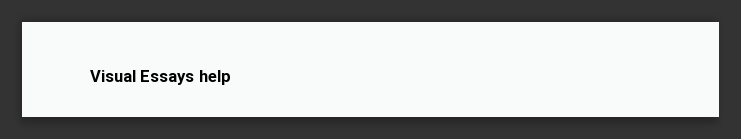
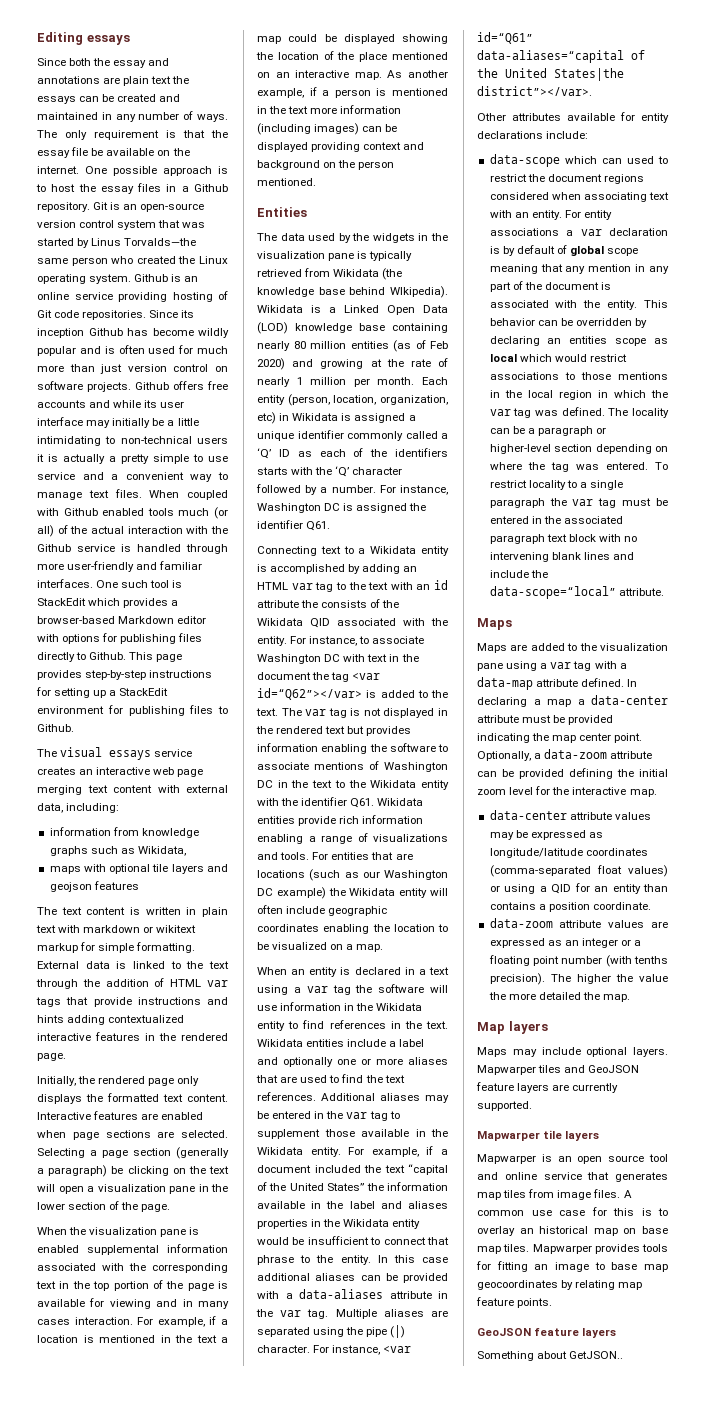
- Visual Essays help
+ Editing essays
+ Since both the essay and annotations are plain text the essays can be created and maintained in any number of ways. The only requirement is that the essay file be available on the internet. One possible approach is to host the essay files in a Github repository. Git is an open-source version control system that was started by Linus Torvalds—the same person who created the Linux operating system. Github is an online service providing hosting of Git code repositories. Since its inception Github has become wildly popular and is often used for much more than just version control on software projects. Github offers free accounts and while its user interface may initially be a little intimidating to non-technical users it is actually a pretty simple to use service and a convenient way to manage text files. When coupled with Github enabled tools much (or all) of the actual interaction with the Github service is handled through more user-friendly and familiar interfaces. One such tool is StackEdit which provides a browser-based Markdown editor with options for publishing files directly to Github. This page provides step-by-step instructions for setting up a StackEdit environment for publishing files to Github.
+ The visual essays service creates an interactive web page merging text content with external data, including:
+ information from knowledge graphs such as Wikidata,
+ maps with optional tile layers and geojson features
+ The text content is written in plain text with markdown or wikitext markup for simple formatting. External data is linked to the text through the addition of HTML var tags that provide instructions and hints adding contextualized interactive features in the rendered page.
+ Initially, the rendered page only displays the formatted text content. Interactive features are enabled when page sections are selected. Selecting a page section (generally a paragraph) be clicking on the text will open a visualization pane in the lower section of the page.
+ When the visualization pane is enabled supplemental information associated with the corresponding text in the top portion of the page is available for viewing and in many cases interaction. For example, if a location is mentioned in the text a map could be displayed showing the location of the place mentioned on an interactive map. As another example, if a person is mentioned in the text more information (including images) can be displayed providing context and background on the person mentioned.
+ Entities
+ The data used by the widgets in the visualization pane is typically retrieved from Wikidata (the knowledge base behind WIkipedia). Wikidata is a Linked Open Data (LOD) knowledge base containing nearly 80 million entities (as of Feb 2020) and growing at the rate of nearly 1 million per month. Each entity (person, location, organization, etc) in Wikidata is assigned a unique identifier commonly called a ‘Q’ ID as each of the identifiers starts with the ‘Q’ character followed by a number. For instance, Washington DC is assigned the identifier Q61.
+ Connecting text to a Wikidata entity is accomplished by adding an HTML var tag to the text with an id attribute the consists of the Wikidata QID associated with the entity. For instance, to associate Washington DC with text in the document the tag <var id=“Q62”></var> is added to the text. The var tag is not displayed in the rendered text but provides information enabling the software to associate mentions of Washington DC in the text to the Wikidata entity with the identifier Q61. Wikidata entities provide rich information enabling a range of visualizations and tools. For entities that are locations (such as our Washington DC example) the Wikidata entity will often include geographic coordinates enabling the location to be visualized on a map.
+ When an entity is declared in a text using a var tag the software will use information in the Wikidata entity to find references in the text. Wikidata entities include a label and optionally one or more aliases that are used to find the text references. Additional aliases may be entered in the var tag to supplement those available in the Wikidata entity. For example, if a document included the text “capital of the United States” the information available in the label and aliases properties in the Wikidata entity would be insufficient to connect that phrase to the entity. In this case additional aliases can be provided with a data-aliases attribute in the var tag. Multiple aliases are separated using the pipe (|) character. For instance, <var id=“Q61” data-aliases=“capital of the United States|the district”></var>.
+ Other attributes available for entity declarations include:
+ data-scope which can used to restrict the document regions considered when associating text with an entity. For entity associations a var declaration is by default of global scope meaning that any mention in any part of the document is associated with the entity. This behavior can be overridden by declaring an entities scope as local which would restrict associations to those mentions in the local region in which the var tag was defined. The locality can be a paragraph or higher-level section depending on where the tag was entered. To restrict locality to a single paragraph the var tag must be entered in the associated paragraph text block with no intervening blank lines and include the data-scope=“local” attribute.
+ Maps
+ Maps are added to the visualization pane using a var tag with a data-map attribute defined. In declaring a map a data-center attribute must be provided indicating the map center point. Optionally, a data-zoom attribute can be provided defining the initial zoom level for the interactive map.
+ data-center attribute values may be expressed as longitude/latitude coordinates (comma-separated float values) or using a QID for an entity than contains a position coordinate.
+ data-zoom attribute values are expressed as an integer or a floating point number (with tenths precision). The higher the value the more detailed the map.
+ Map layers
+ Maps may include optional layers. Mapwarper tiles and GeoJSON feature layers are currently supported.
+ Mapwarper tile layers
+ Mapwarper is an open source tool and online service that generates map tiles from image files. A common use case for this is to overlay an historical map on base map tiles. Mapwarper provides tools for fitting an image to base map geocoordinates by relating map feature points.
+ GeoJSON feature layers
+ Something about GetJSON..

